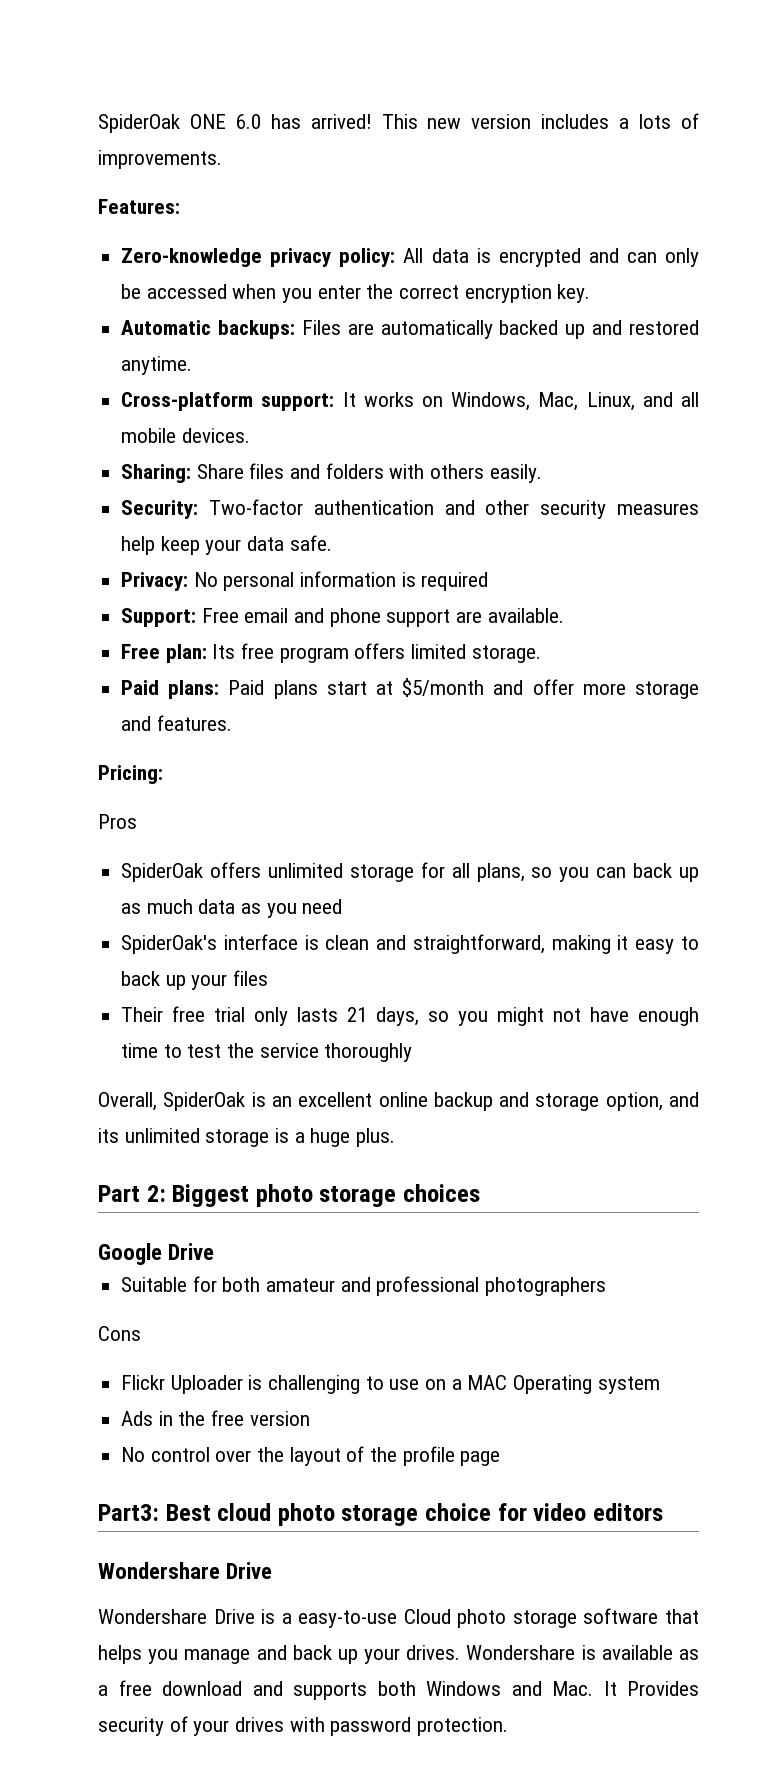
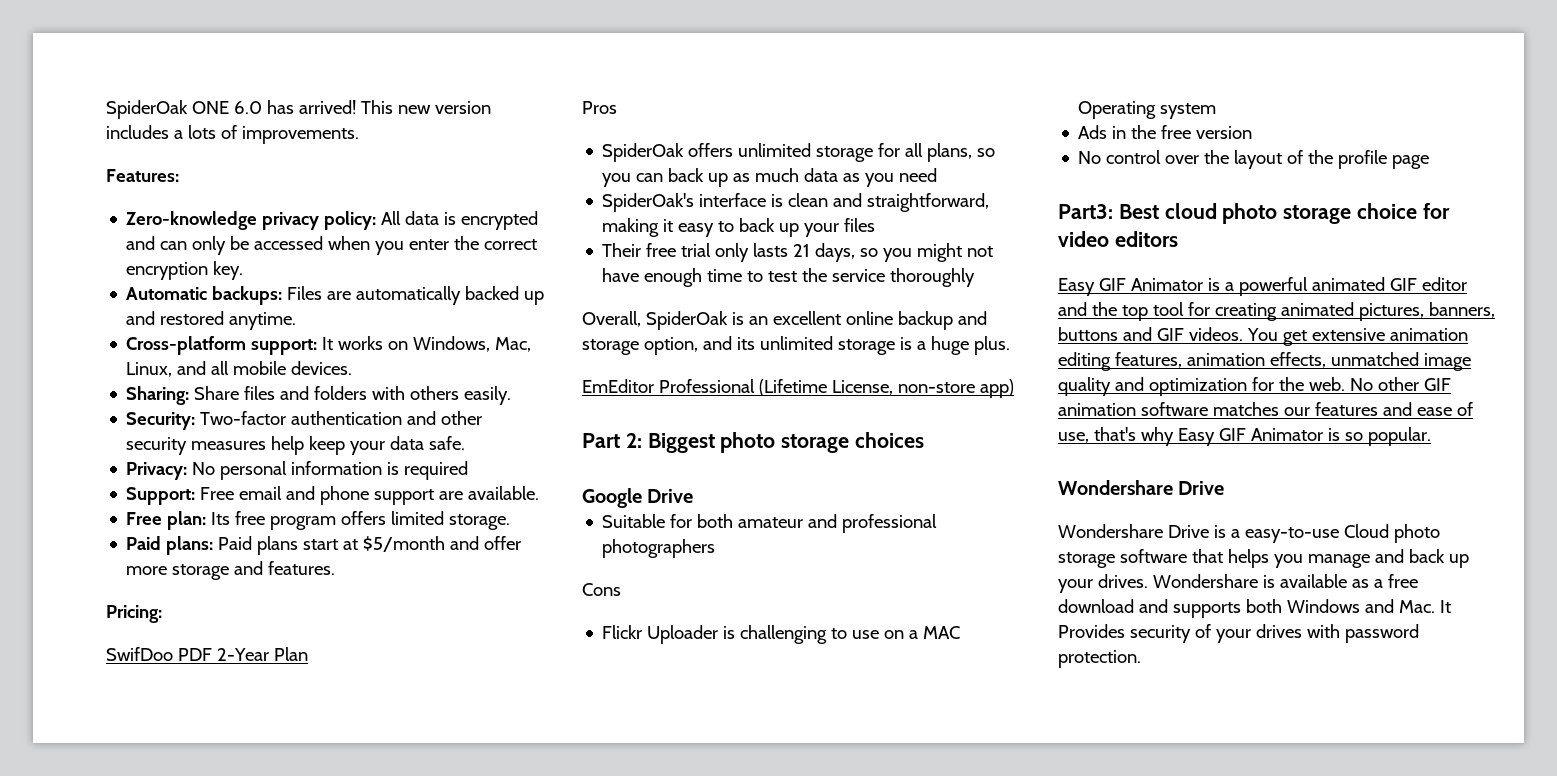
+ SwifDoo PDF 2-Year Plan
+ EmEditor Professional (Lifetime License, non-store app)
+ Easy GIF Animator is a powerful animated GIF editor and the top tool for creating animated pictures, banners, buttons and GIF videos. You get extensive animation editing features, animation effects, unmatched image quality and optimization for the web. No other GIF animation software matches our features and ease of use, that's why Easy GIF Animator is so popular.

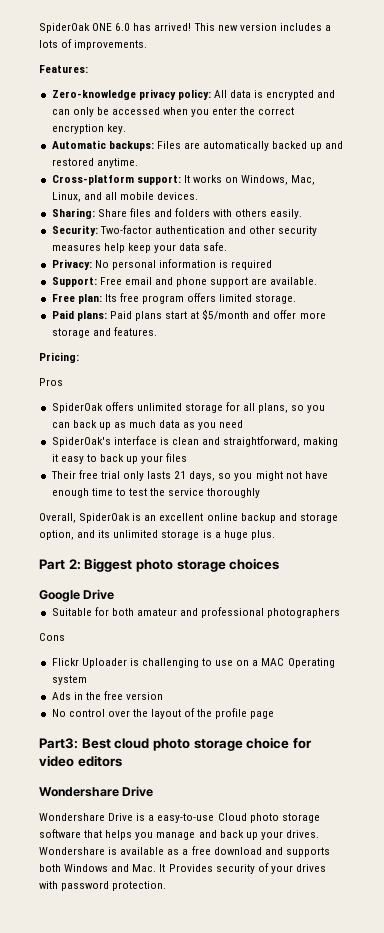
- SwifDoo PDF 2-Year Plan
- EmEditor Professional (Lifetime License, non-store app)
- Easy GIF Animator is a powerful animated GIF editor and the top tool for creating animated pictures, banners, buttons and GIF videos. You get extensive animation editing features, animation effects, unmatched image quality and optimization for the web. No other GIF animation software matches our features and ease of use, that's why Easy GIF Animator is so popular.

